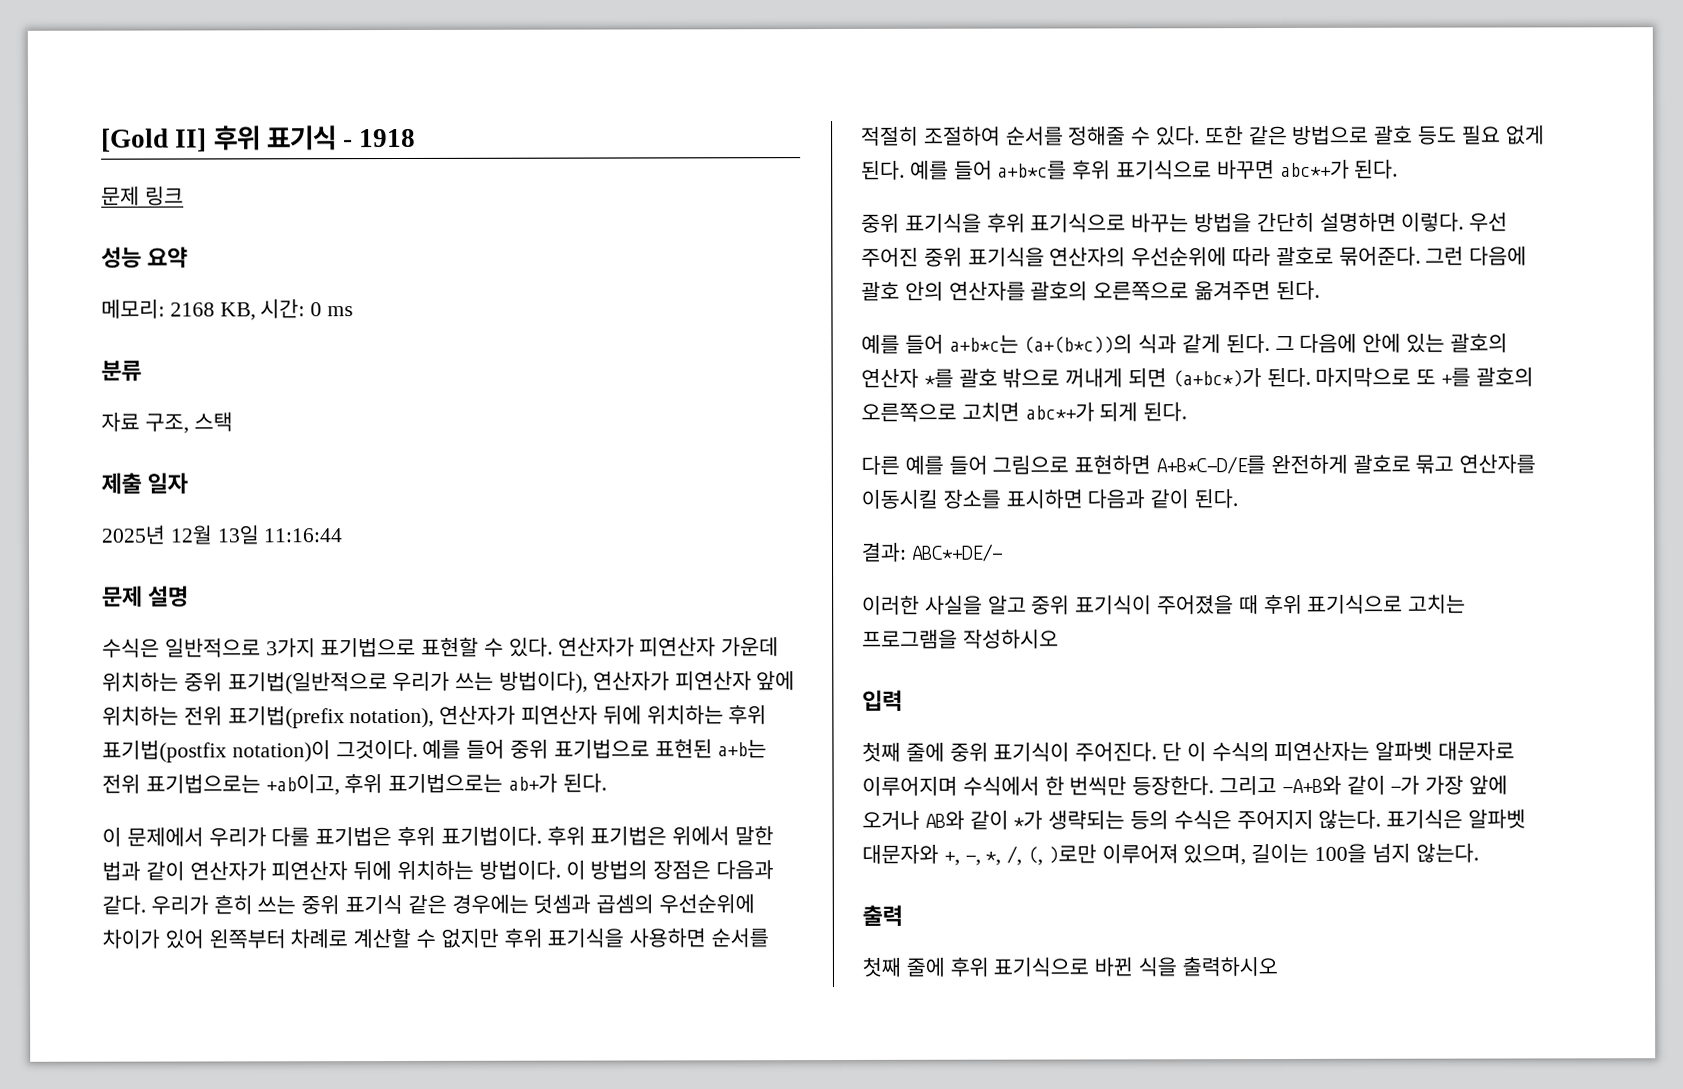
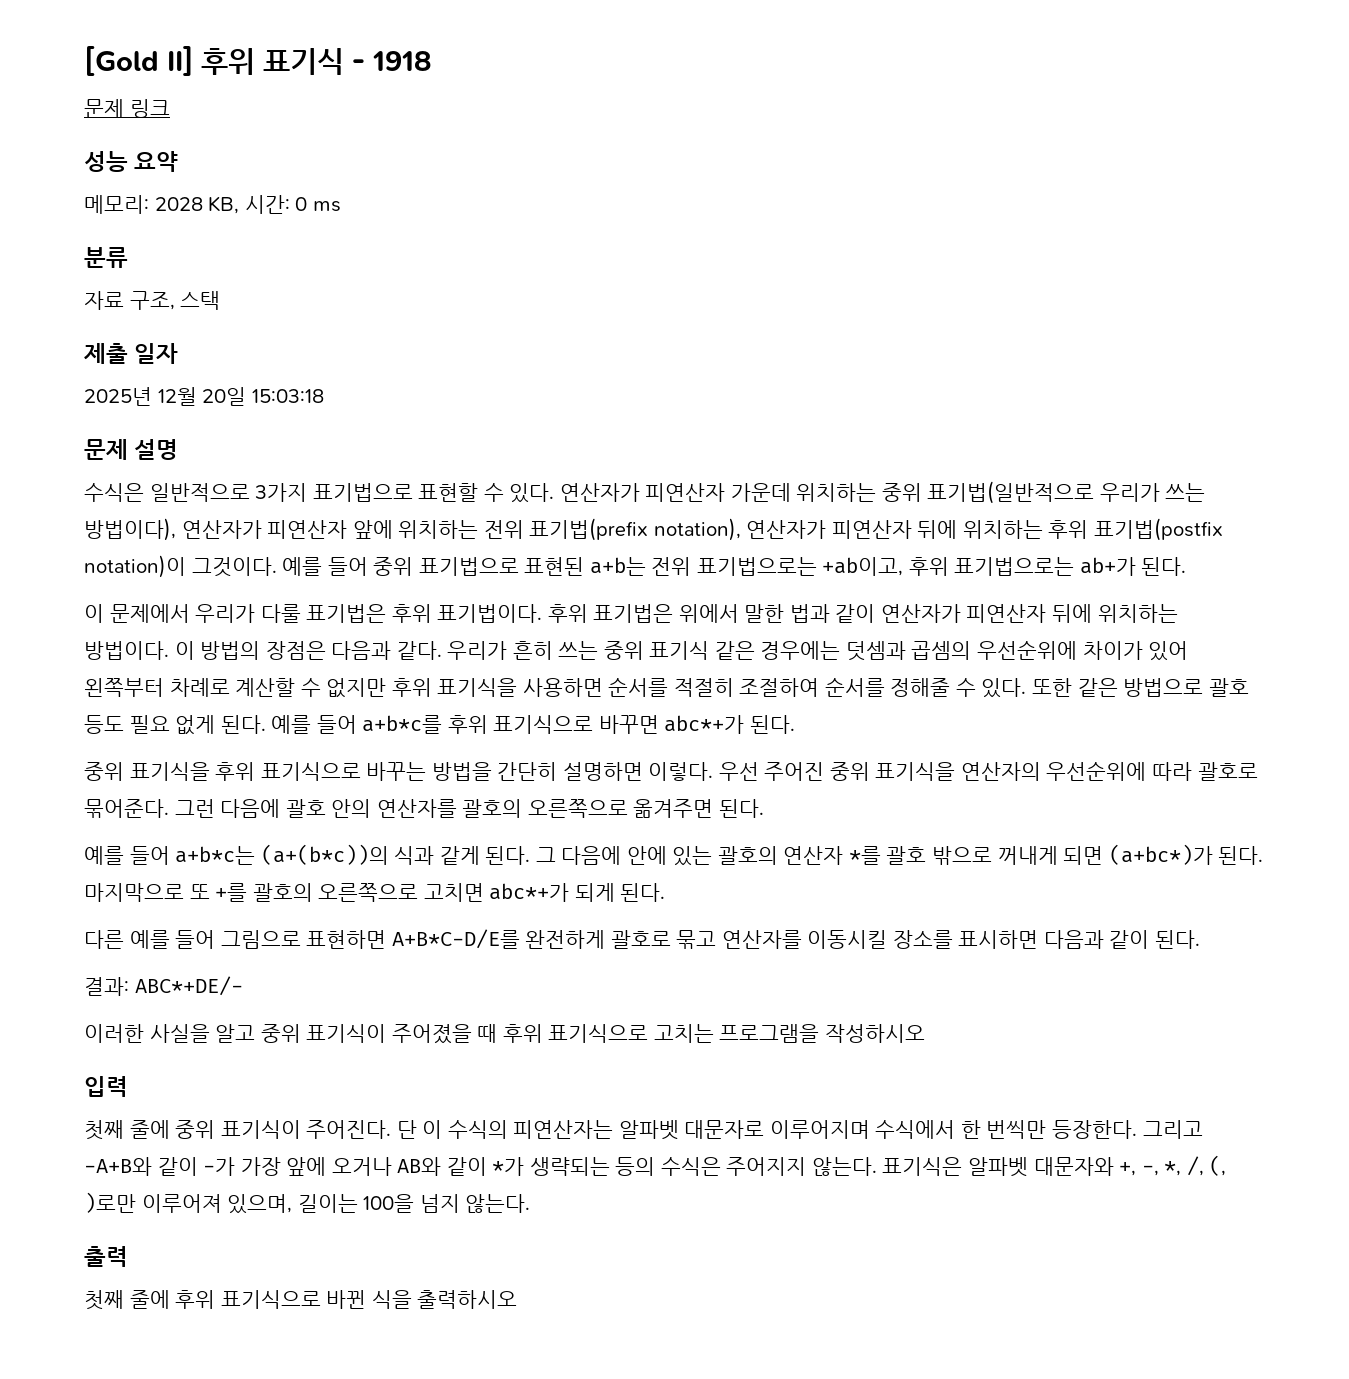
- 메모리: 2168 KB, 시간: 0 ms
+ 메모리: 2028 KB, 시간: 0 ms
- 2025년 12월 13일 11:16:44
+ 2025년 12월 20일 15:03:18

